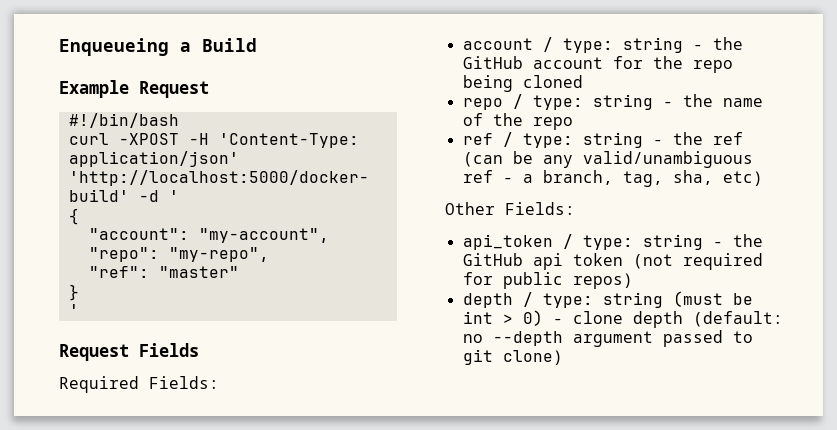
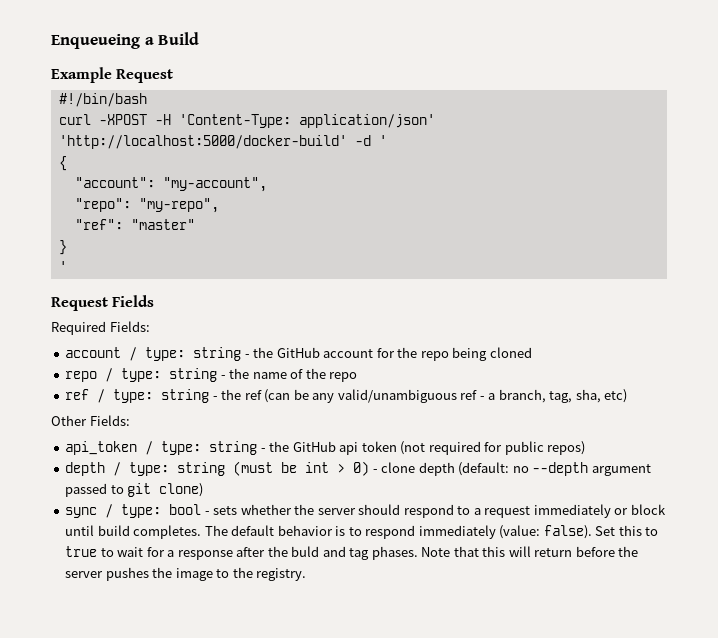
+ sync / type: bool - sets whether the server should respond to a request immediately or block until build completes. The default behavior is to respond immediately (value: false). Set this to true to wait for a response after the buld and tag phases. Note that this will return before the server pushes the image to the registry.

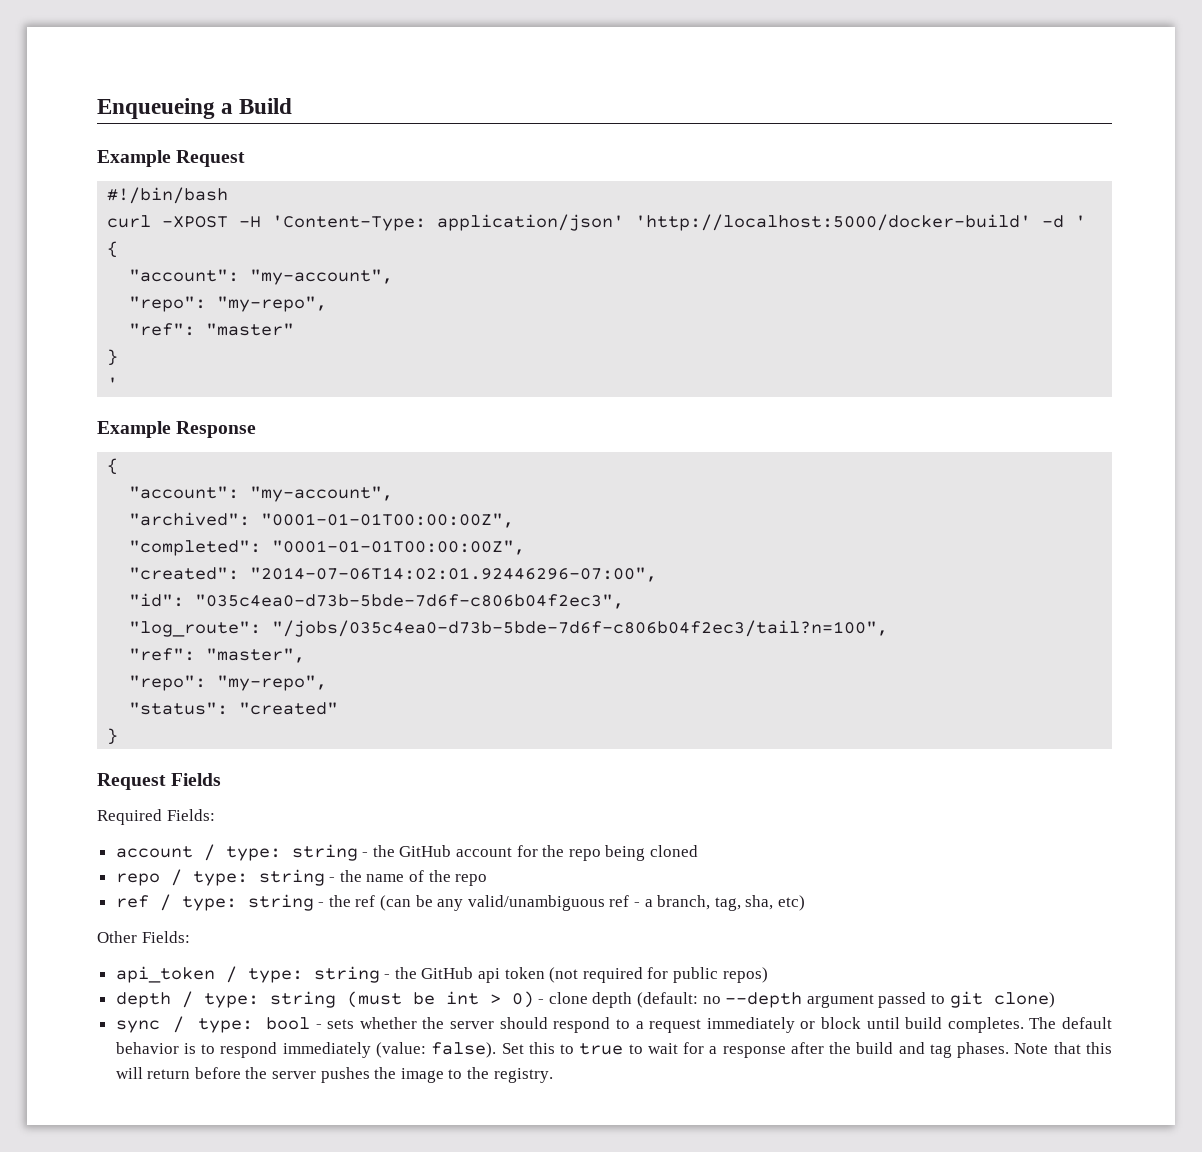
+ Example Response
+ {
+ "account": "my-account",
+ "archived": "0001-01-01T00:00:00Z",
+ "completed": "0001-01-01T00:00:00Z",
+ "created": "2014-07-06T14:02:01.92446296-07:00",
+ "id": "035c4ea0-d73b-5bde-7d6f-c806b04f2ec3",
+ "log_route": "/jobs/035c4ea0-d73b-5bde-7d6f-c806b04f2ec3/tail?n=100",
+ "ref": "master",
+ "repo": "my-repo",
+ "status": "created"
+ }
- Set this to true to wait for a response after the buld and tag phases.
+ Set this to true to wait for a response after the build and tag phases.

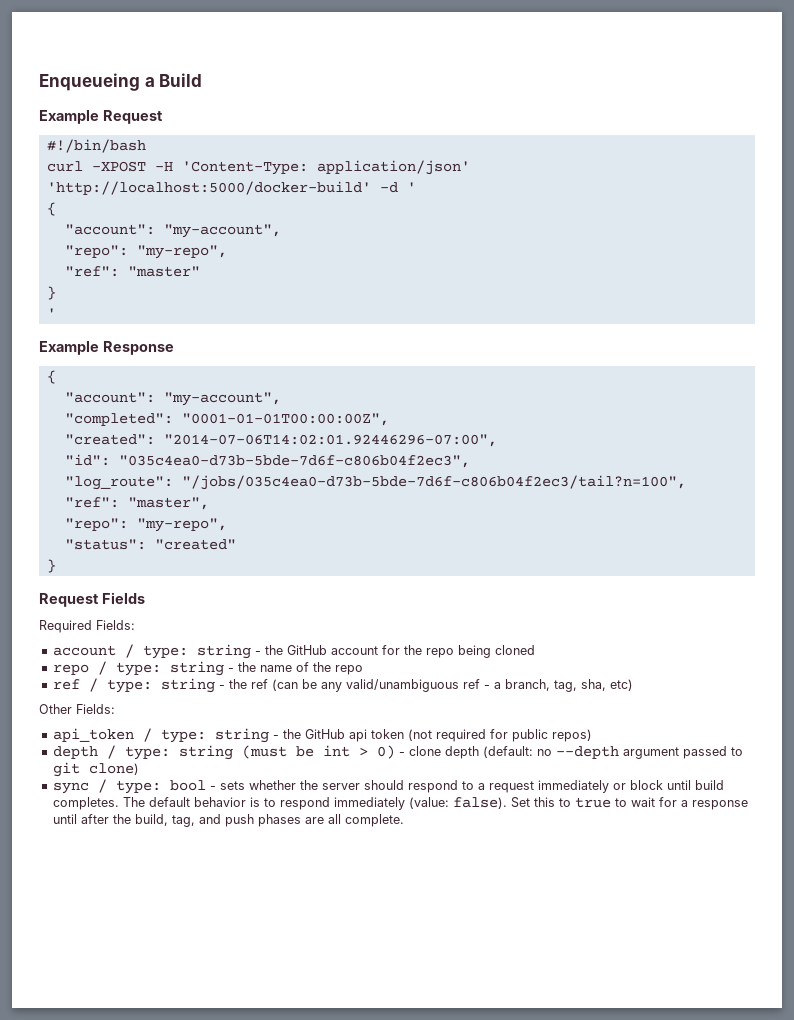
- "archived": "0001-01-01T00:00:00Z",
- Set this to true to wait for a response after the build and tag phases. Note that this will return before the server pushes the image to the registry.
+ Set this to true to wait for a response until after the build, tag, and push phases are all complete.

